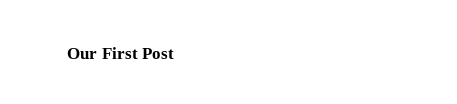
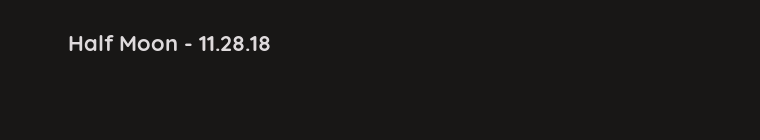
- Our First Post
+ Half Moon - 11.28.18

